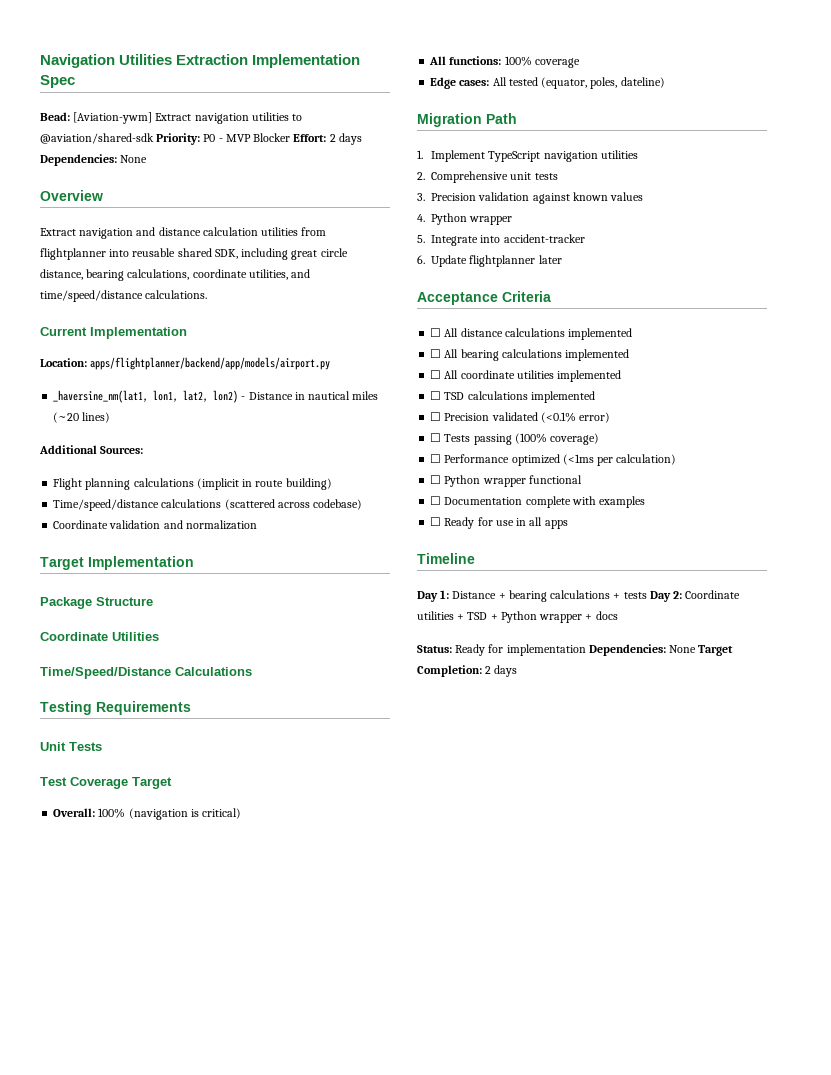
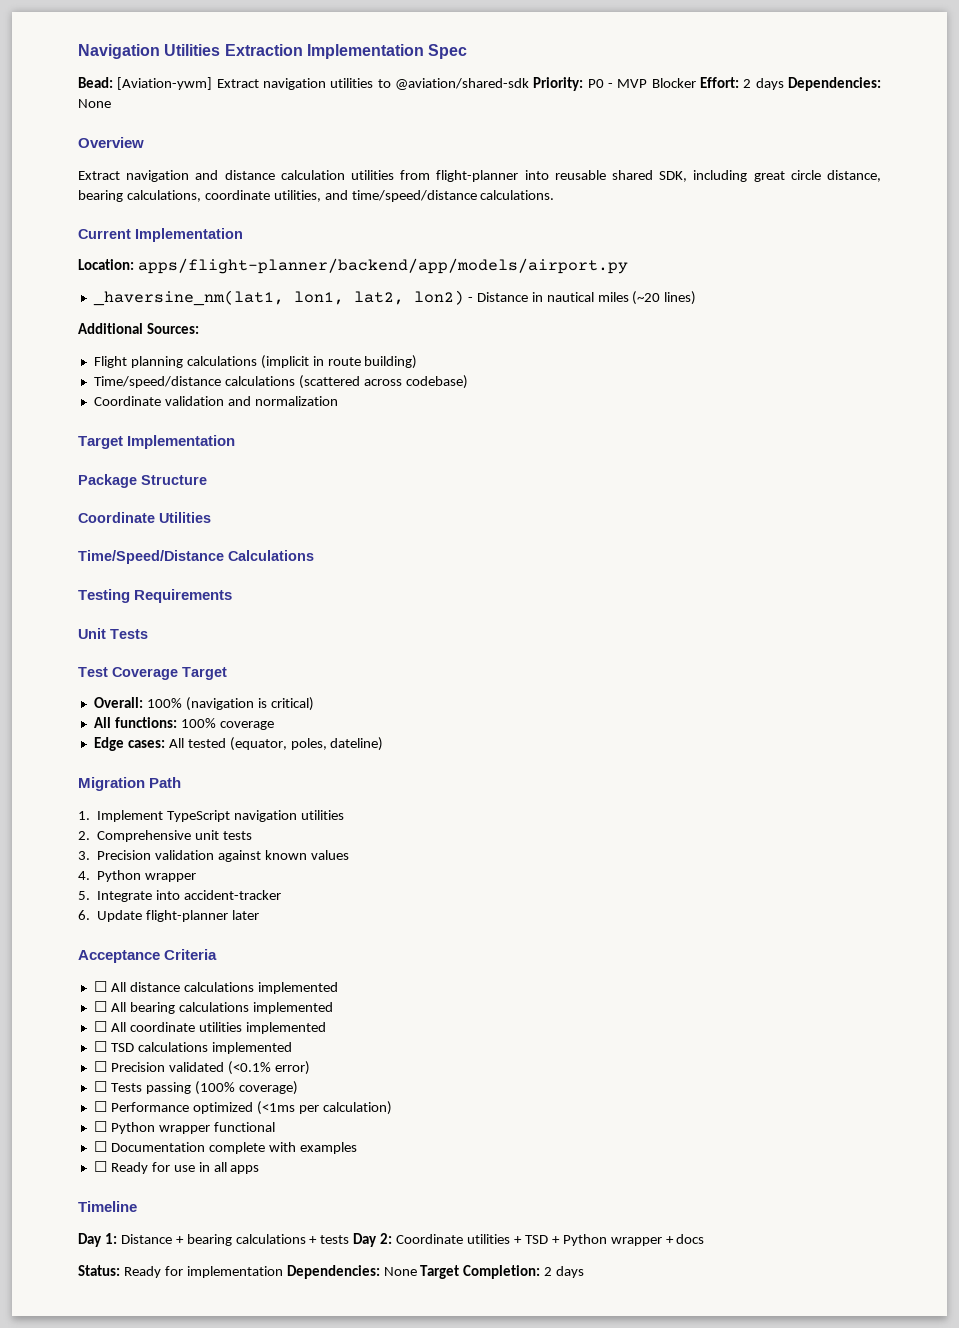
- Extract navigation and distance calculation utilities from flightplanner into reusable shared SDK, including great circle distance, bearing calculations, coordinate utilities, and time/speed/distance calculations.
+ Extract navigation and distance calculation utilities from flight-planner into reusable shared SDK, including great circle distance, bearing calculations, coordinate utilities, and time/speed/distance calculations.
- Location: apps/flightplanner/backend/app/models/airport.py
+ Location: apps/flight-planner/backend/app/models/airport.py
- 6. Update flightplanner later
+ 6. Update flight-planner later

